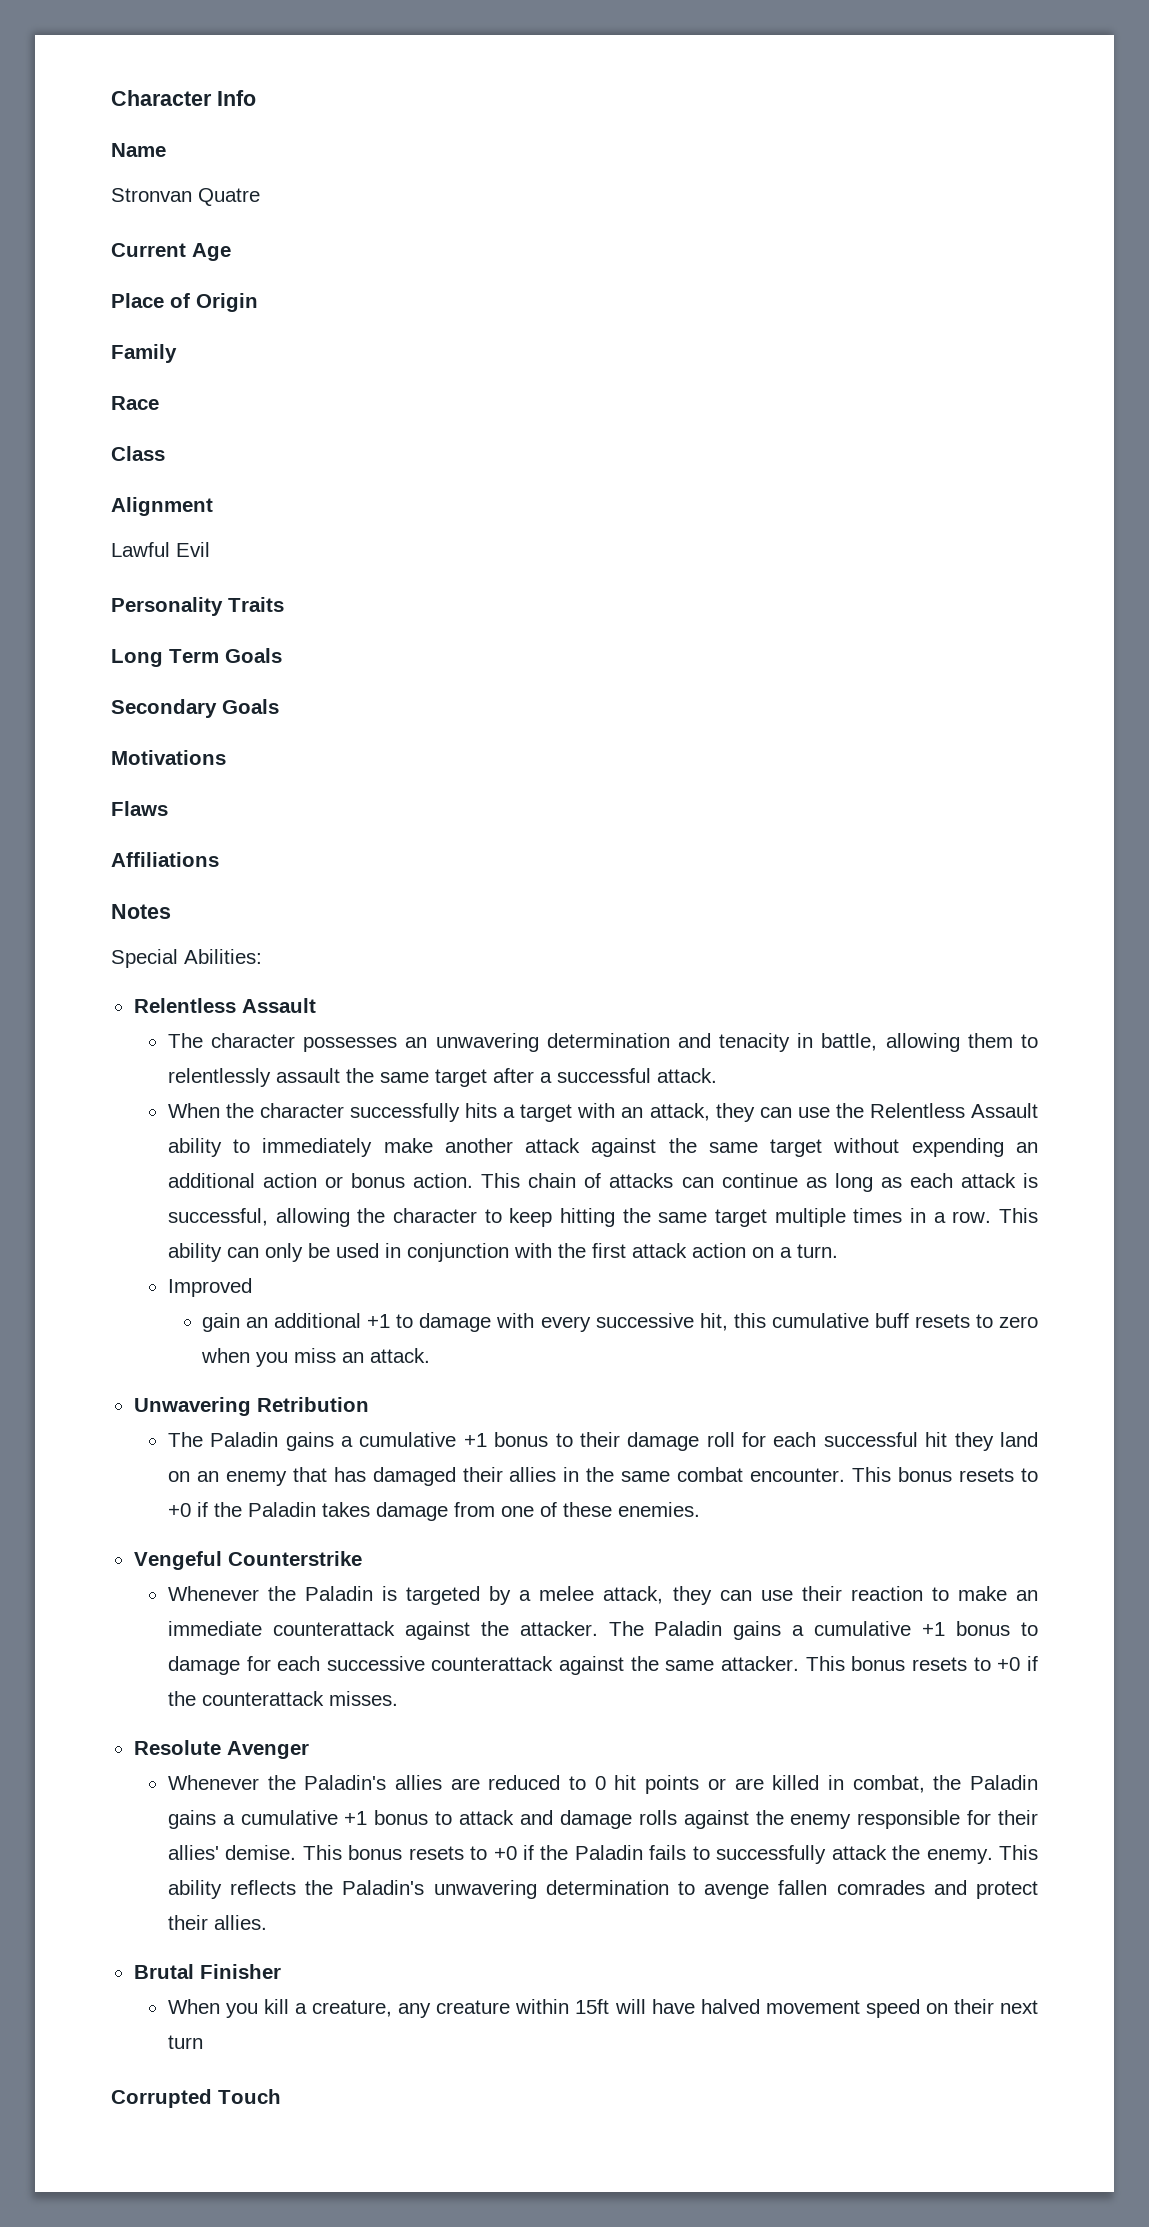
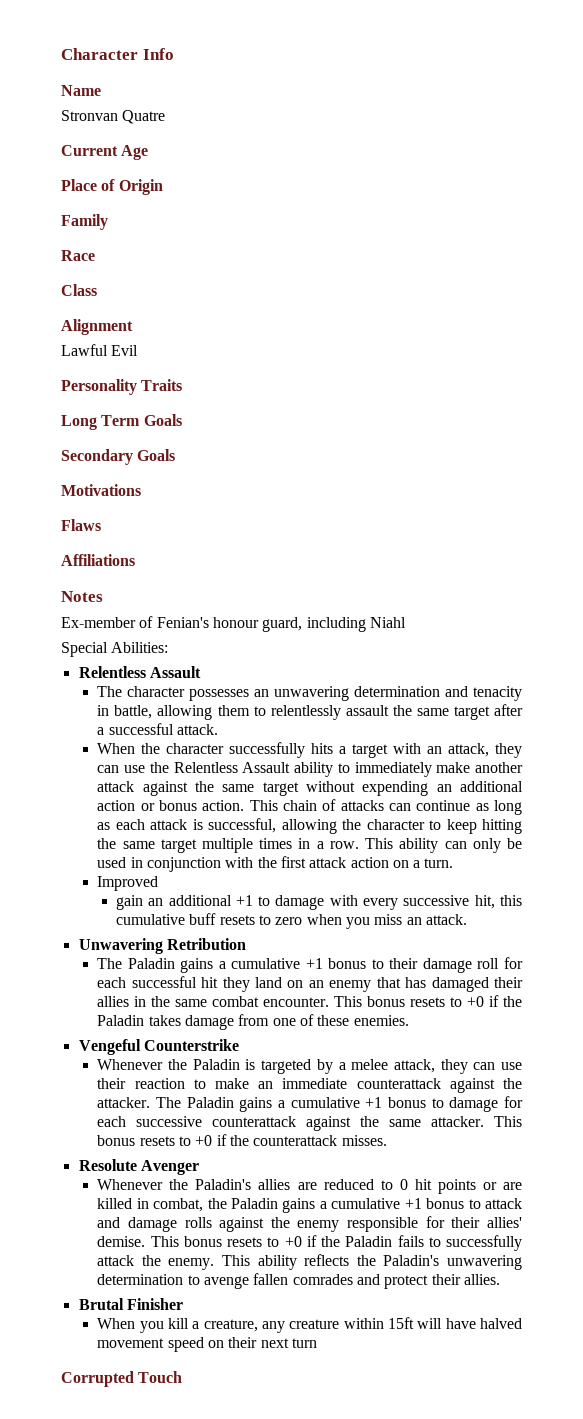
+ Ex-member of Fenian's honour guard, including Niahl

